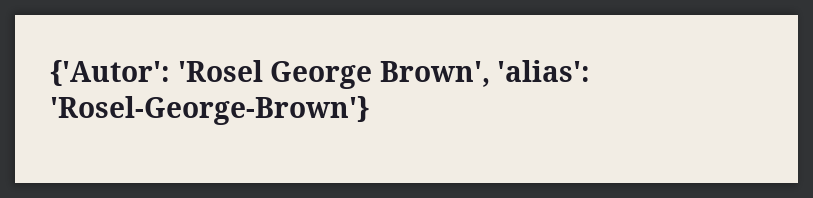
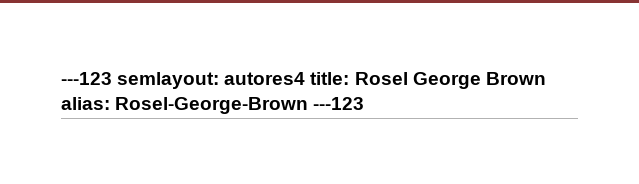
- {'Autor': 'Rosel George Brown', 'alias': 'Rosel-George-Brown'}
+ ---123 semlayout: autores4 title: Rosel George Brown alias: Rosel-George-Brown ---123

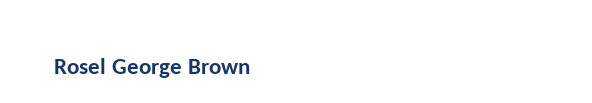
- ---123 semlayout: autores4 title: Rosel George Brown alias: Rosel-George-Brown ---123
+ Rosel George Brown

